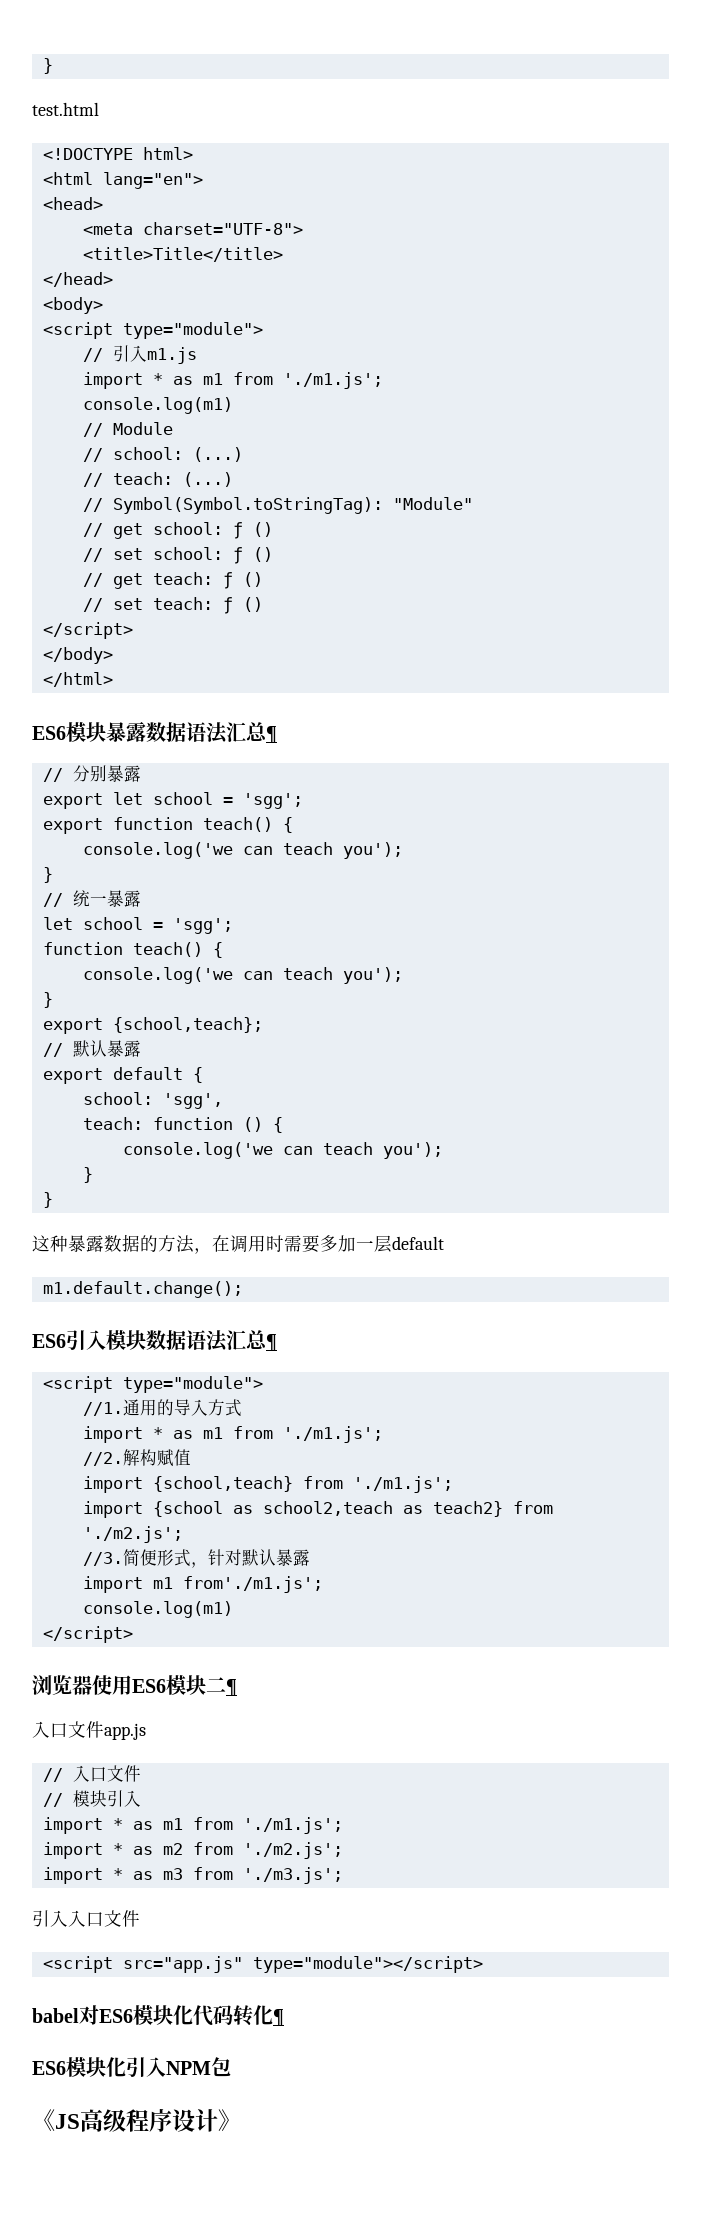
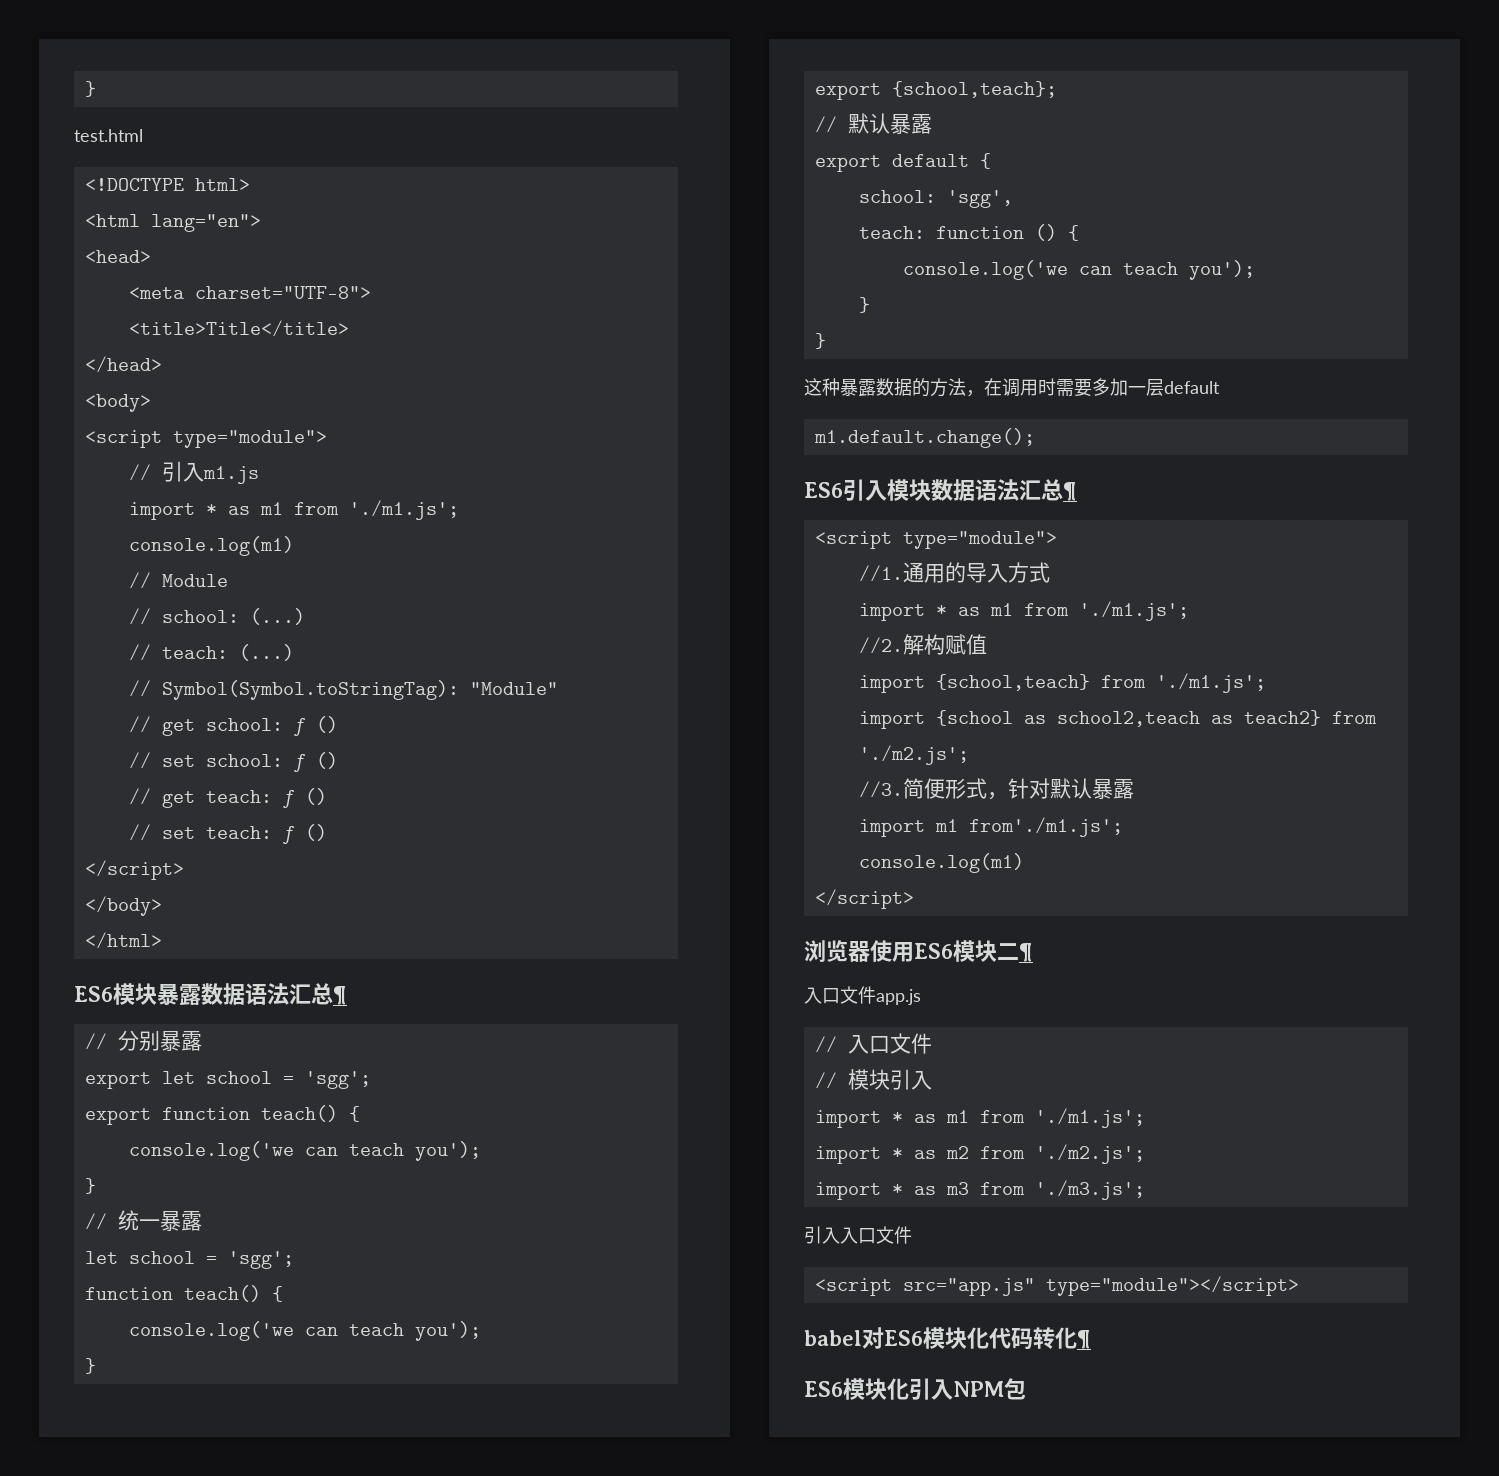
- 《JS高级程序设计》

